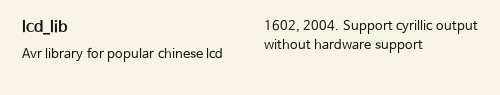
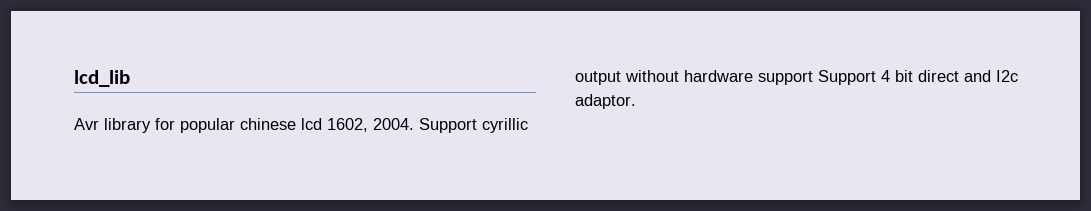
- Support cyrillic output without hardware support
+ Support cyrillic output without hardware support Support 4 bit direct and I2c adaptor.

